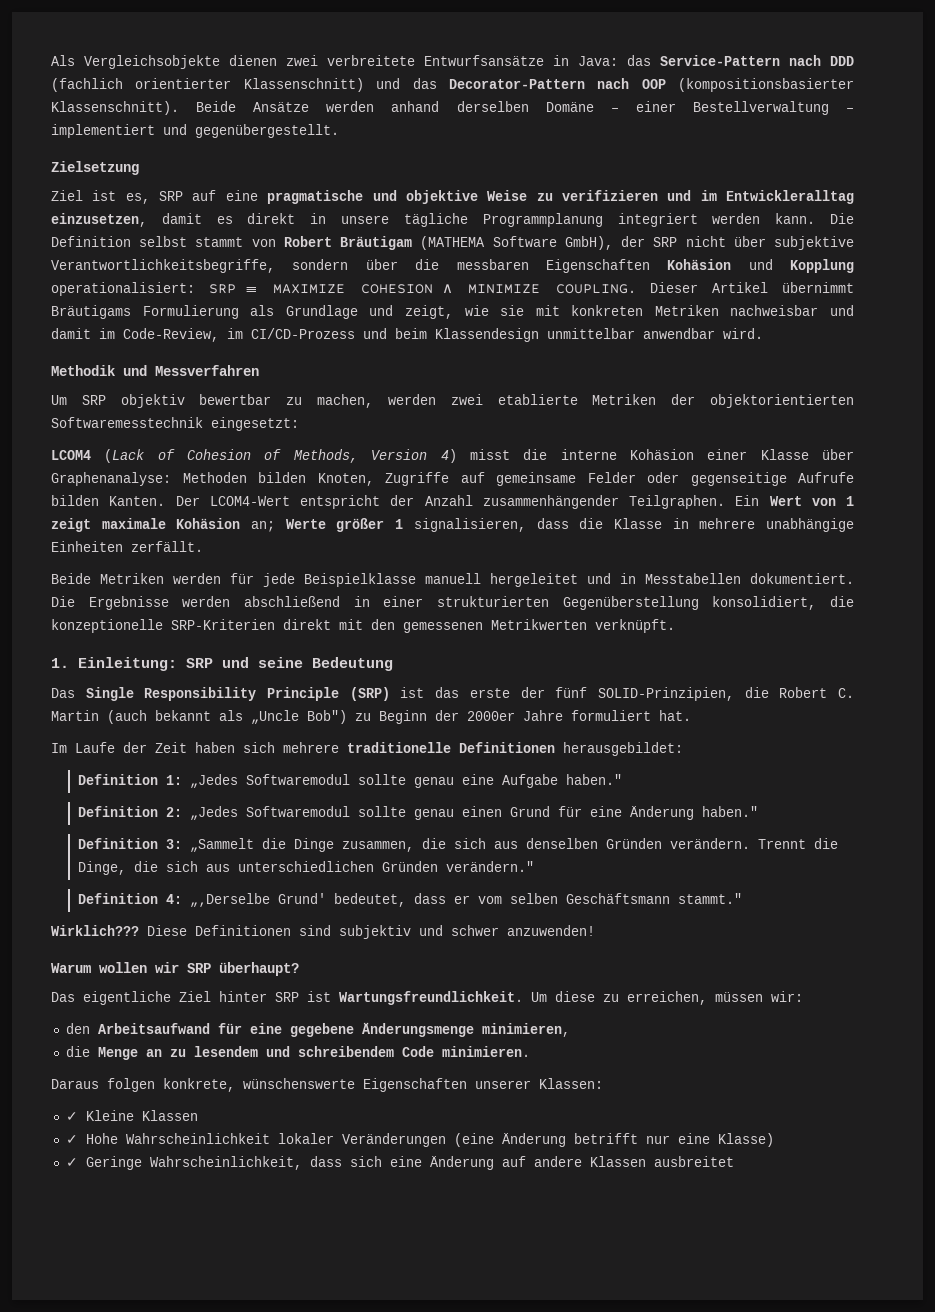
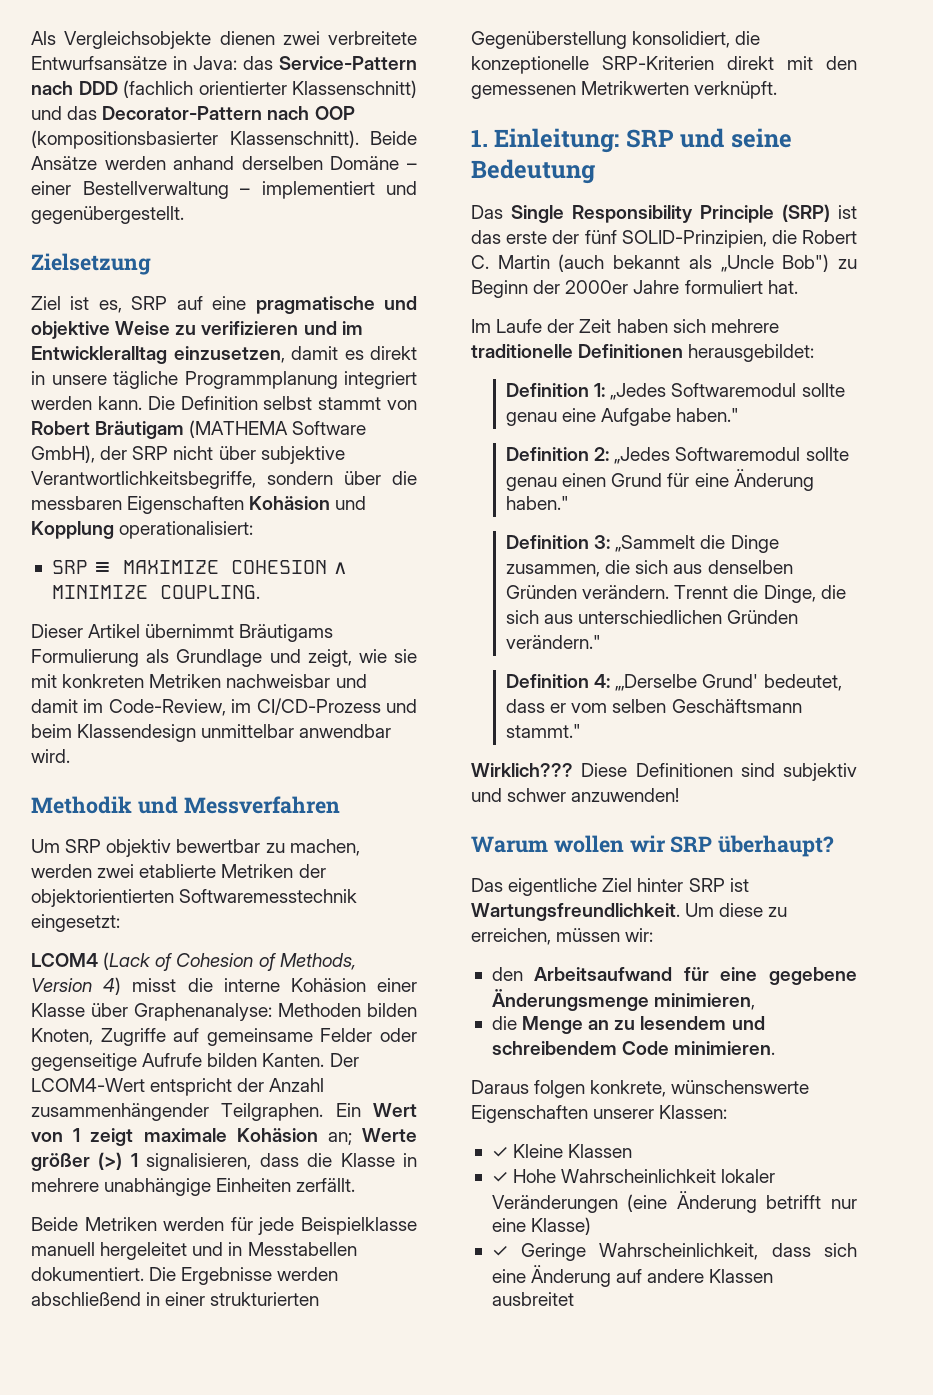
- Die Definition selbst stammt von Robert Bräutigam (MATHEMA Software GmbH), der SRP nicht über subjektive Verantwortlichkeitsbegriffe, sondern über die messbaren Eigenschaften Kohäsion und Kopplung operationalisiert: SRP ≡ MAXIMIZE COHESION ∧ MINIMIZE COUPLING. Dieser Artikel übernimmt Bräutigams Formulierung als Grundlage und zeigt, wie sie mit konkreten Metriken nachweisbar und damit im Code-Review, im CI/CD-Prozess und beim Klassendesign unmittelbar anwendbar wird.
+ Die Definition selbst stammt von Robert Bräutigam (MATHEMA Software GmbH), der SRP nicht über subjektive Verantwortlichkeitsbegriffe, sondern über die messbaren Eigenschaften Kohäsion und Kopplung operationalisiert:
+ SRP ≡ MAXIMIZE COHESION ∧ MINIMIZE COUPLING.
+ Dieser Artikel übernimmt Bräutigams Formulierung als Grundlage und zeigt, wie sie mit konkreten Metriken nachweisbar und damit im Code-Review, im CI/CD-Prozess und beim Klassendesign unmittelbar anwendbar wird.
- Ein Wert von 1 zeigt maximale Kohäsion an; Werte größer 1 signalisieren, dass die Klasse in mehrere unabhängige Einheiten zerfällt.
+ Ein Wert von 1 zeigt maximale Kohäsion an; Werte größer (>) 1 signalisieren, dass die Klasse in mehrere unabhängige Einheiten zerfällt.

